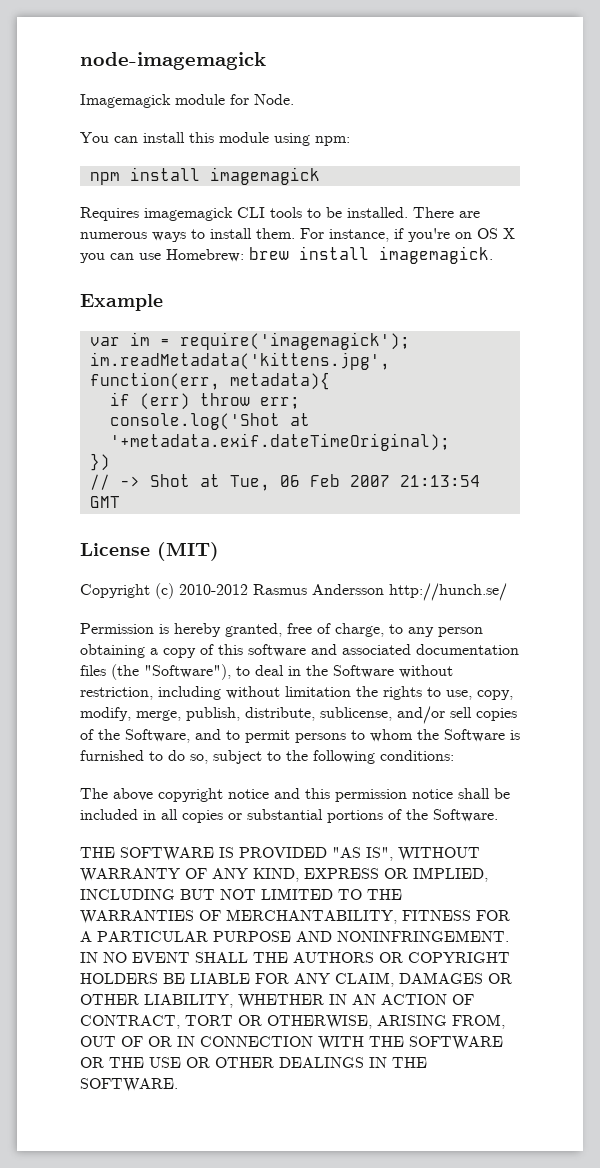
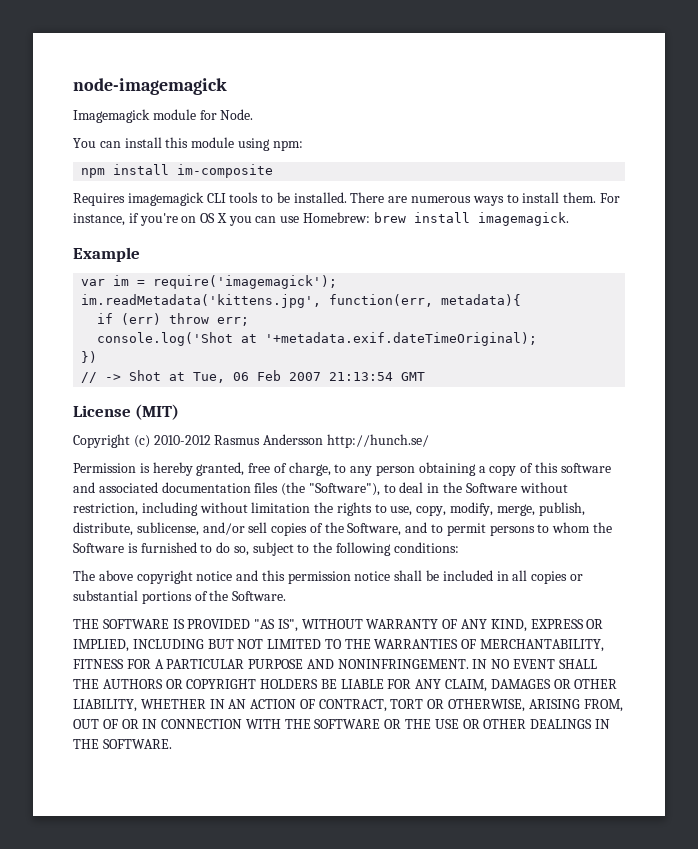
- npm install imagemagick
+ npm install im-composite

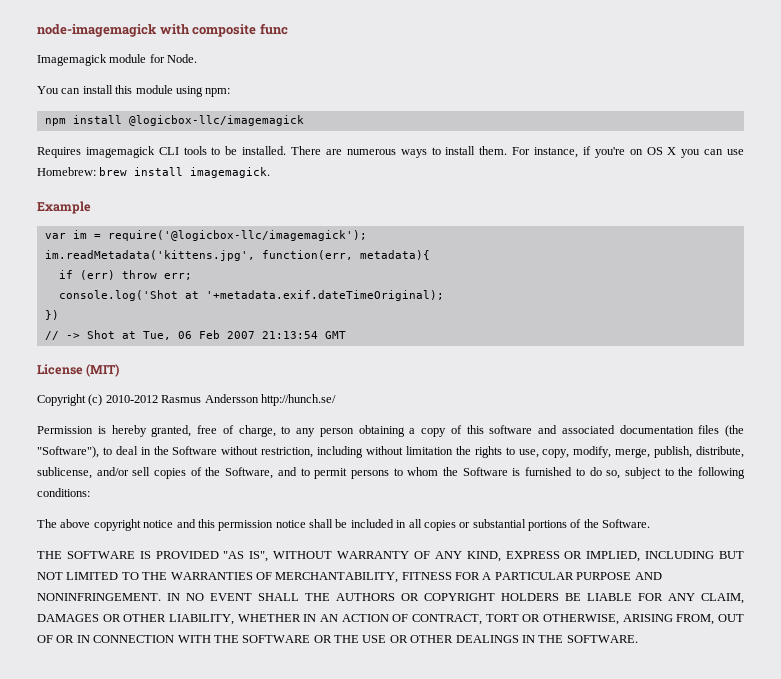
- node-imagemagick
+ node-imagemagick with composite func
- npm install im-composite
+ npm install @logicbox-llc/imagemagick
- var im = require('imagemagick');
+ var im = require('@logicbox-llc/imagemagick');

